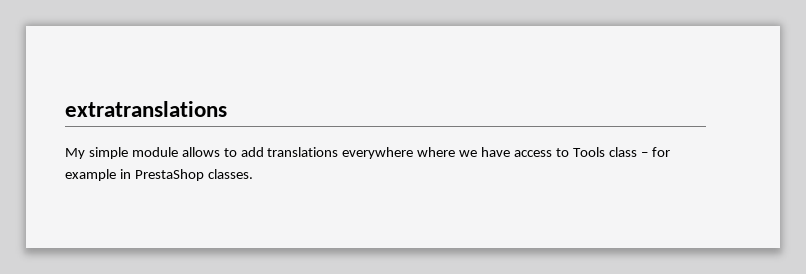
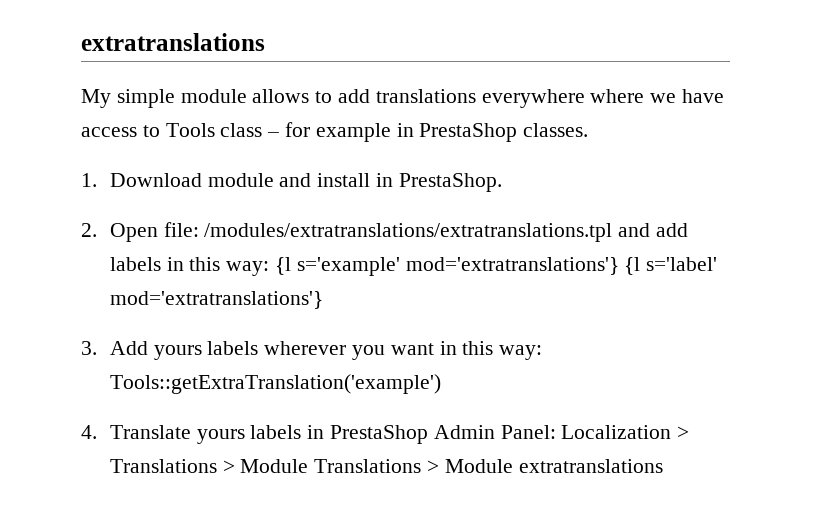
+ 1. Download module and install in PrestaShop.
+ 2. Open file: /modules/extratranslations/extratranslations.tpl and add labels in this way: {l s='example' mod='extratranslations'} {l s='label' mod='extratranslations'}
+ 3. Add yours labels wherever you want in this way: Tools::getExtraTranslation('example')
+ 4. Translate yours labels in PrestaShop Admin Panel: Localization > Translations > Module Translations > Module extratranslations

